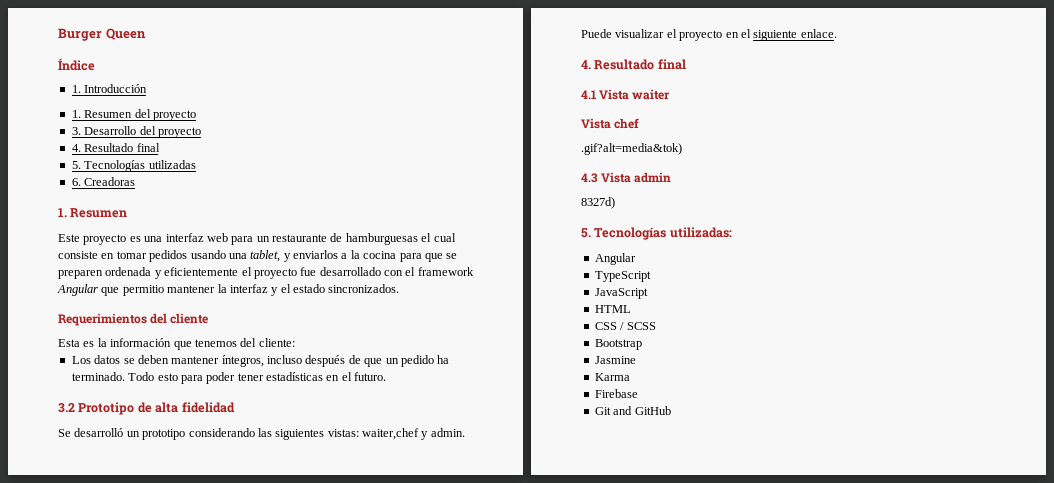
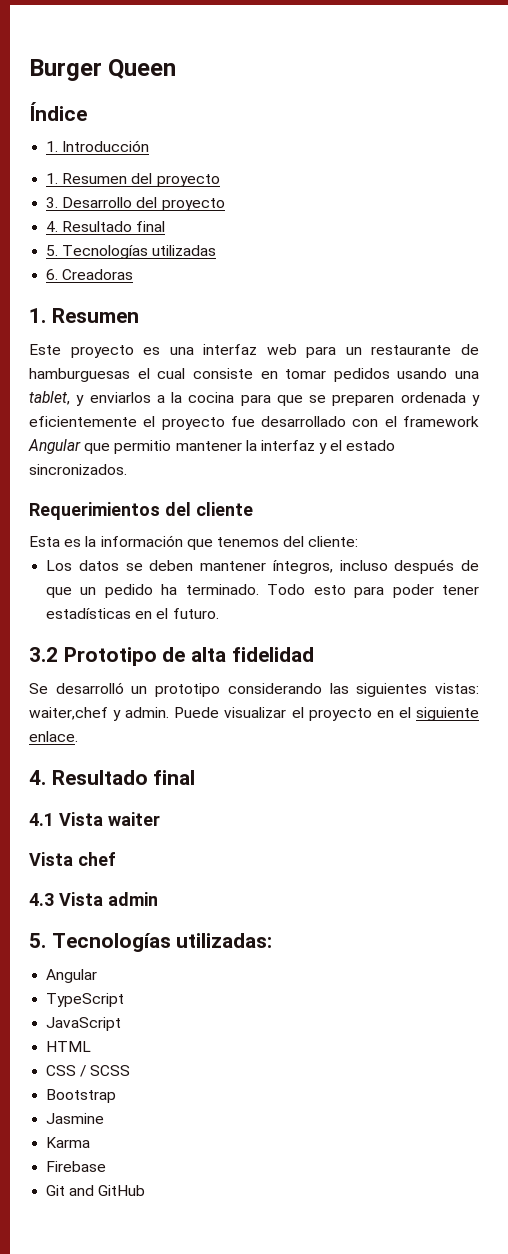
- .gif?alt=media&tok)
- 8327d)

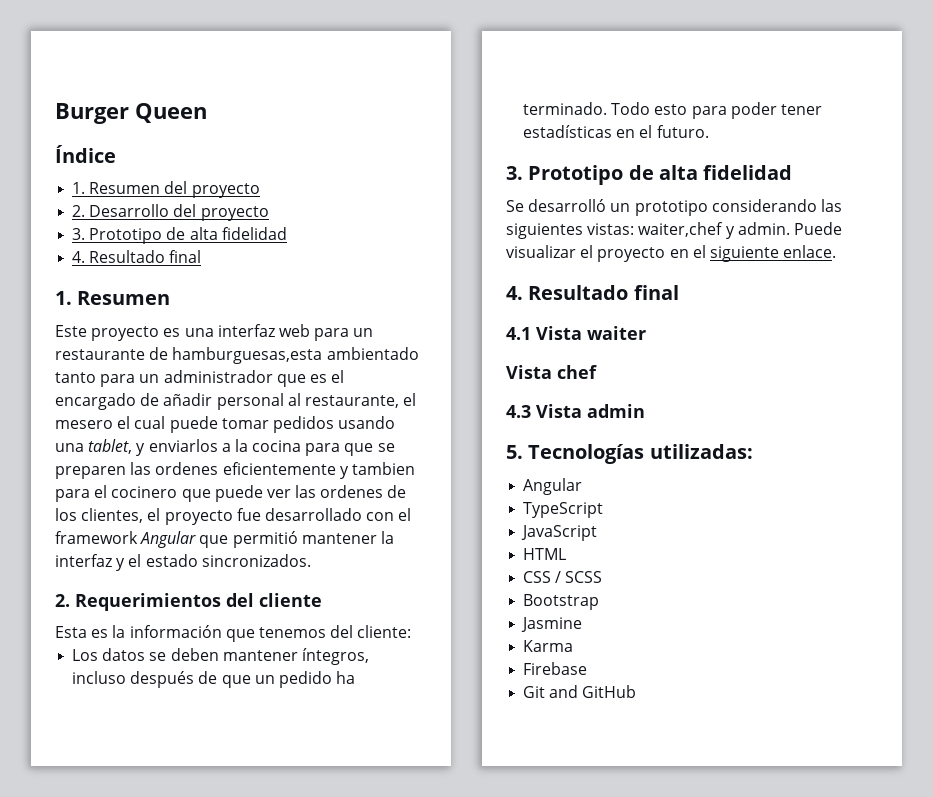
- 1. Introducción
- 3. Desarrollo del proyecto
+ 2. Desarrollo del proyecto
+ 3. Prototipo de alta fidelidad
  4. Resultado final
- 5. Tecnologías utilizadas
- 6. Creadoras
- Este proyecto es una interfaz web para un restaurante de hamburguesas el cual consiste en tomar pedidos usando una tablet, y enviarlos a la cocina para que se preparen ordenada y eficientemente el proyecto fue desarrollado con el framework Angular que permitio mantener la interfaz y el estado sincronizados.
+ Este proyecto es una interfaz web para un restaurante de hamburguesas,esta ambientado tanto para un administrador que es el encargado de añadir personal al restaurante, el mesero el cual puede tomar pedidos usando una tablet, y enviarlos a la cocina para que se preparen las ordenes eficientemente y tambien para el cocinero que puede ver las ordenes de los clientes, el proyecto fue desarrollado con el framework Angular que permitió mantener la interfaz y el estado sincronizados.
- Requerimientos del cliente
+ 2. Requerimientos del cliente
  Todo esto para poder tener estadísticas en el futuro.
- 3.2 Prototipo de alta fidelidad
+ 3. Prototipo de alta fidelidad

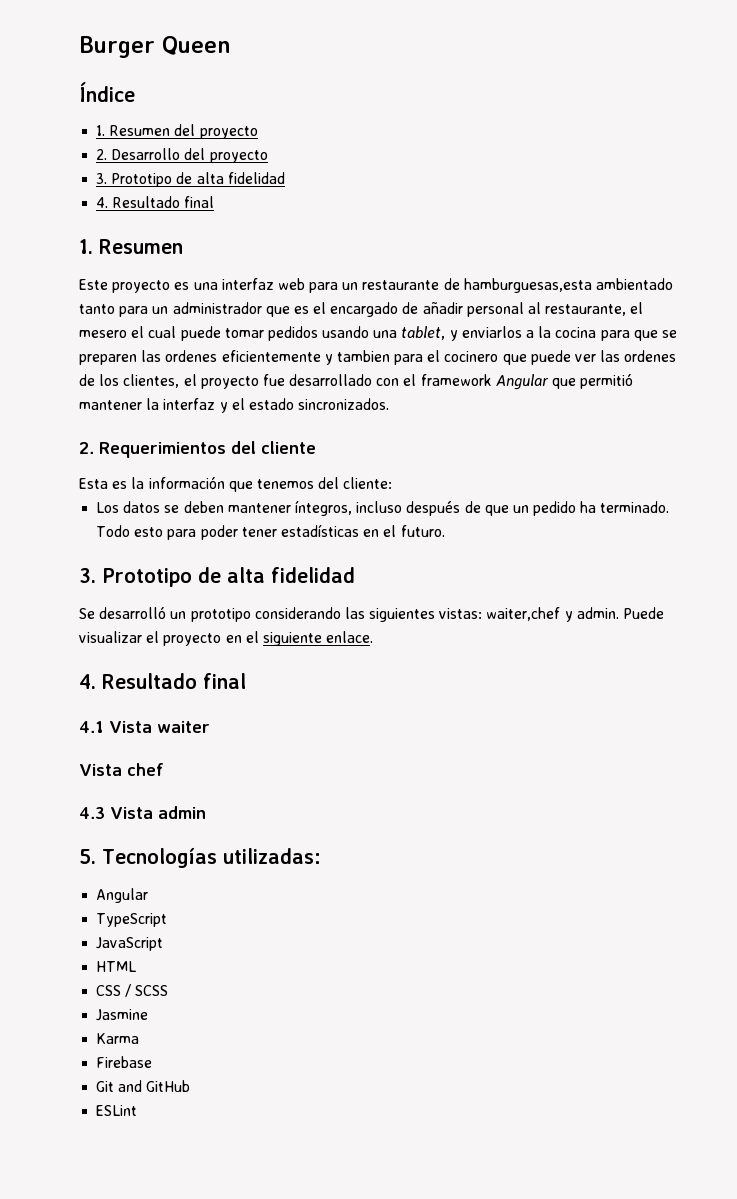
- Bootstrap
+ ESLint

